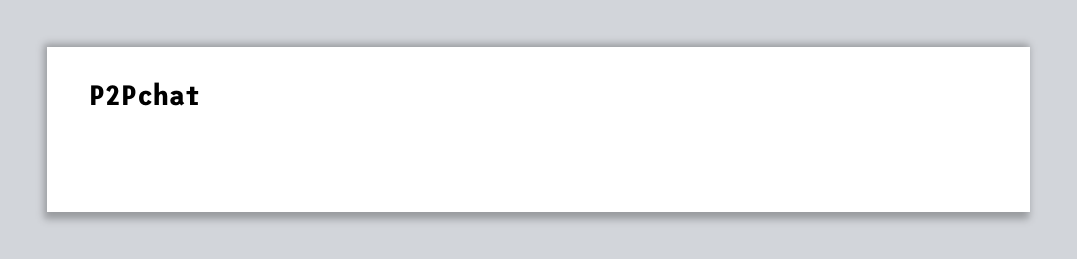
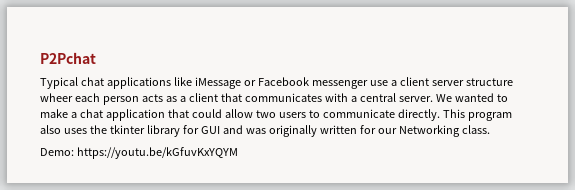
+ Typical chat applications like iMessage or Facebook messenger use a client server structure wheer each person acts as a client that communicates with a central server. We wanted to make a chat application that could allow two users to communicate directly. This program also uses the tkinter library for GUI and was originally written for our Networking class.
+ Demo: https://youtu.be/kGfuvKxYQYM

